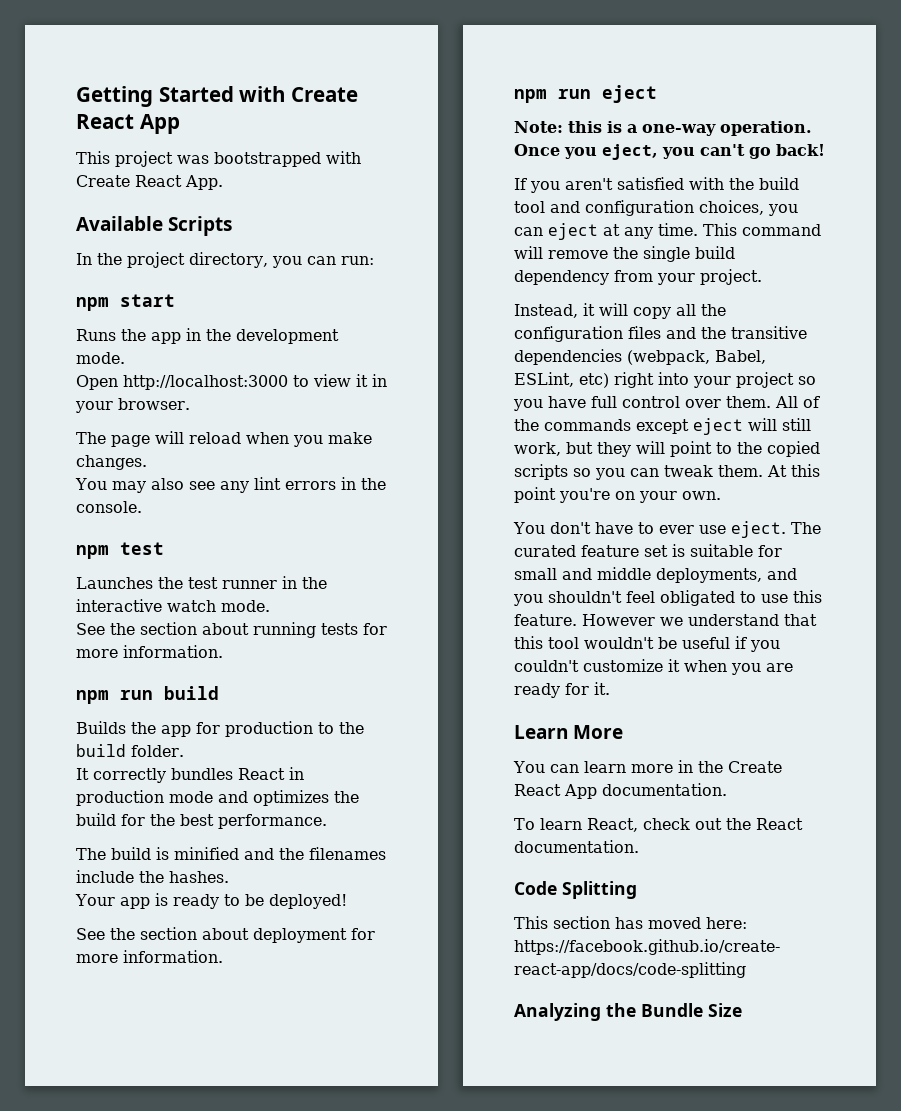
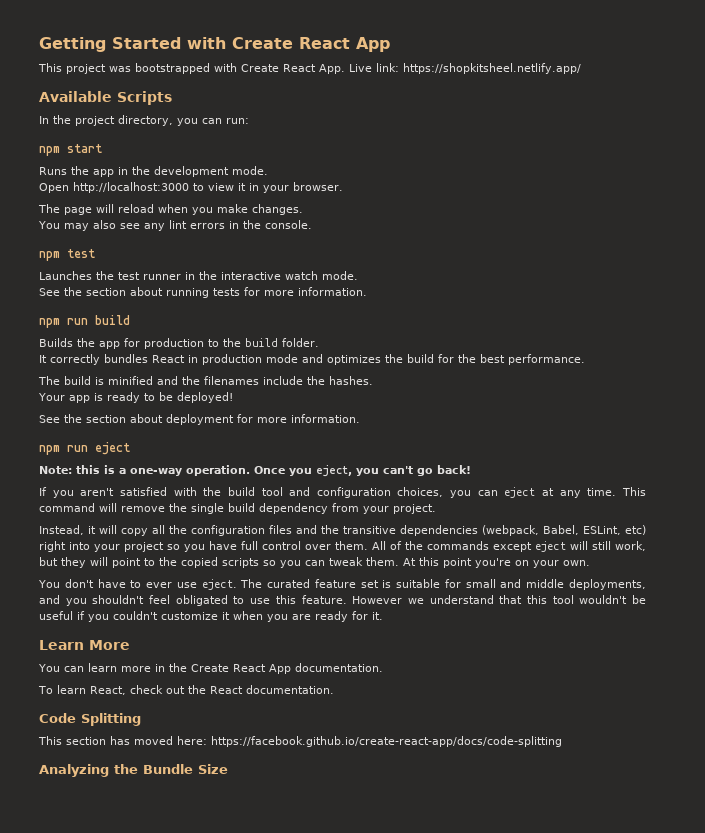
- This project was bootstrapped with Create React App.
+ This project was bootstrapped with Create React App. Live link: https://shopkitsheel.netlify.app/

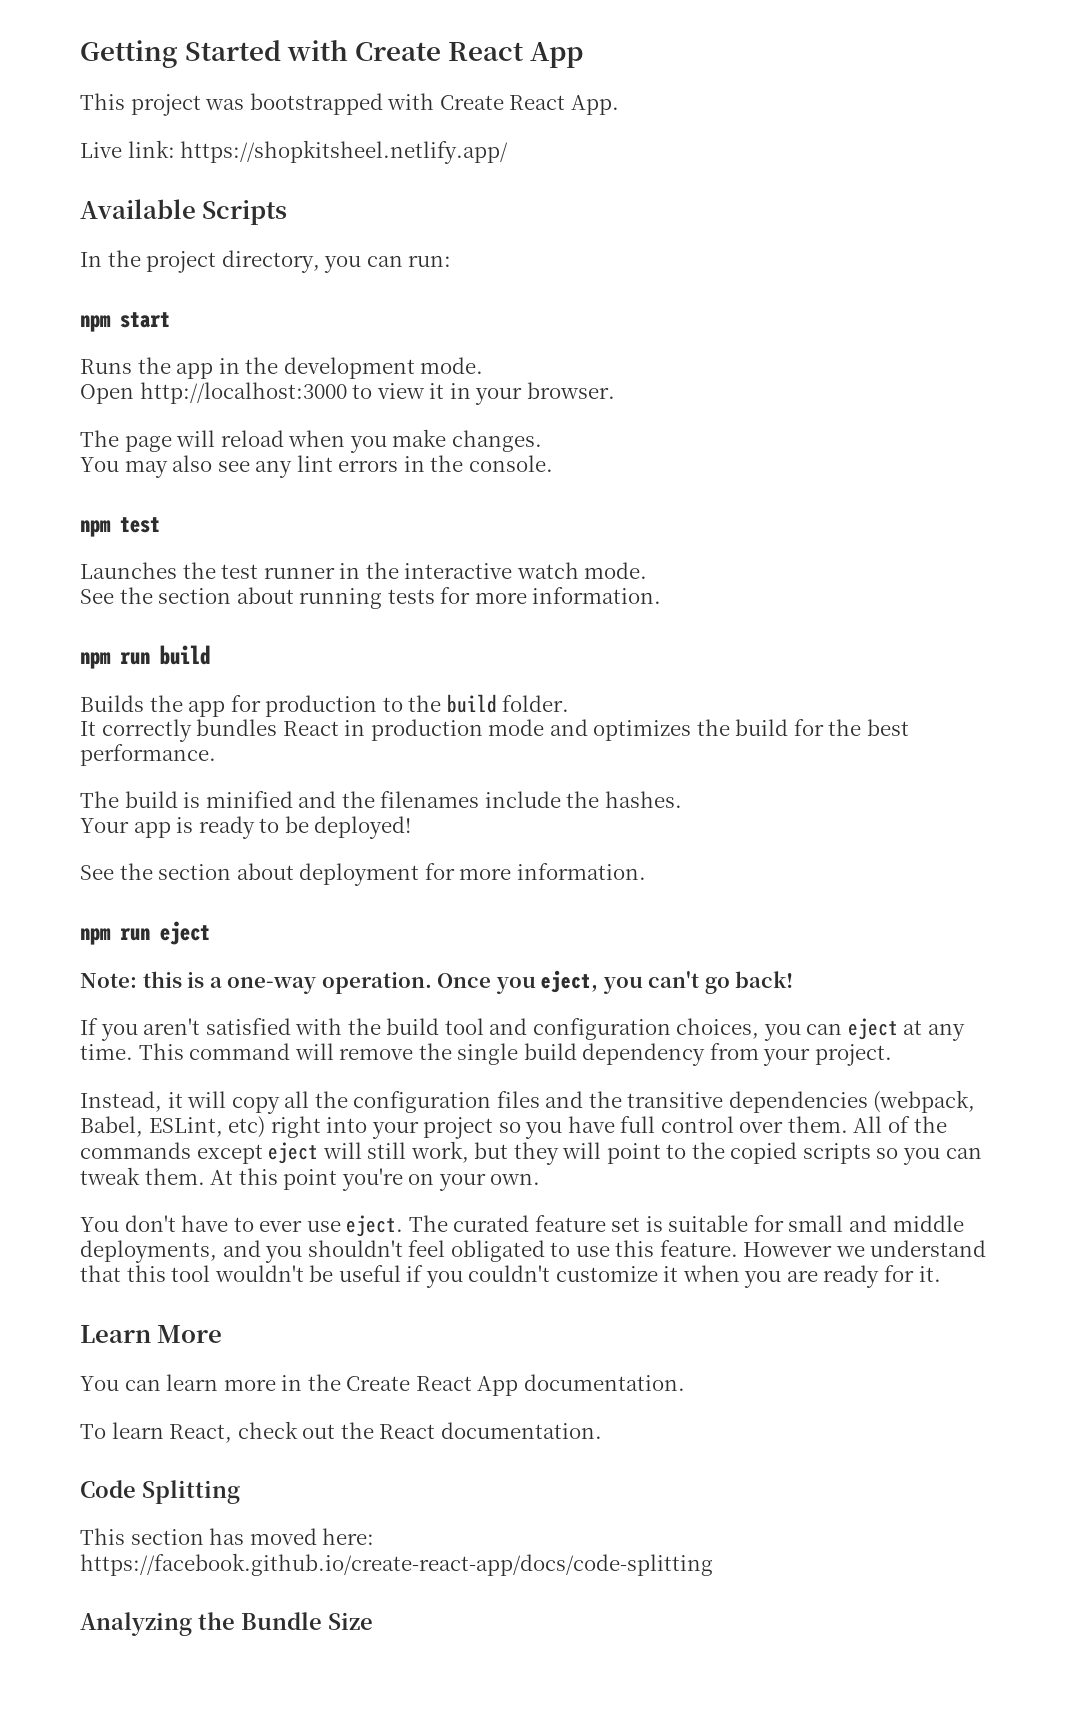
- This project was bootstrapped with Create React App. Live link: https://shopkitsheel.netlify.app/
+ This project was bootstrapped with Create React App.
+ Live link: https://shopkitsheel.netlify.app/

